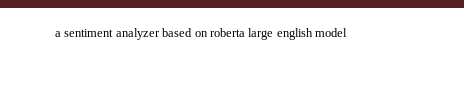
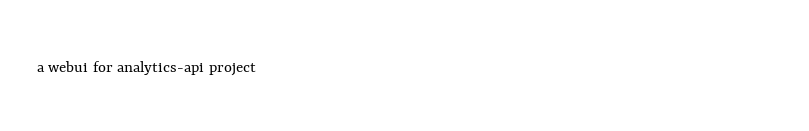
- a sentiment analyzer based on roberta large english model
+ a webui for analytics-api project

